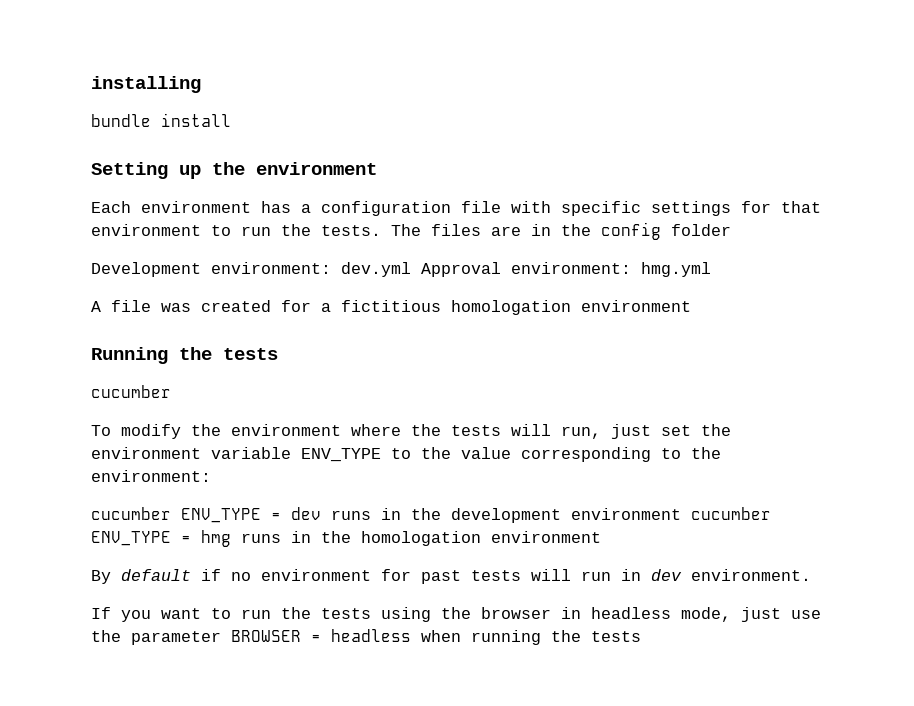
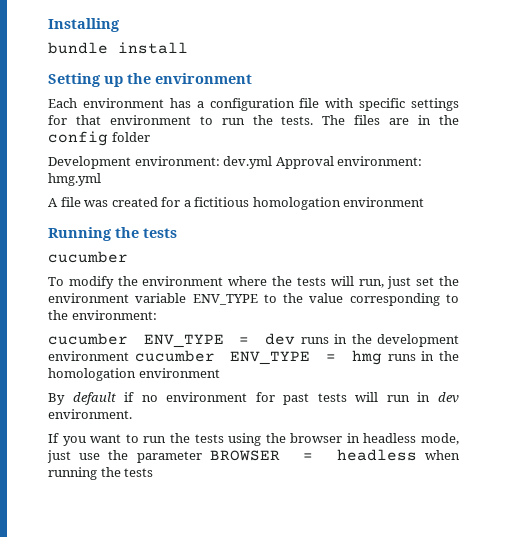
- installing
+ Installing

